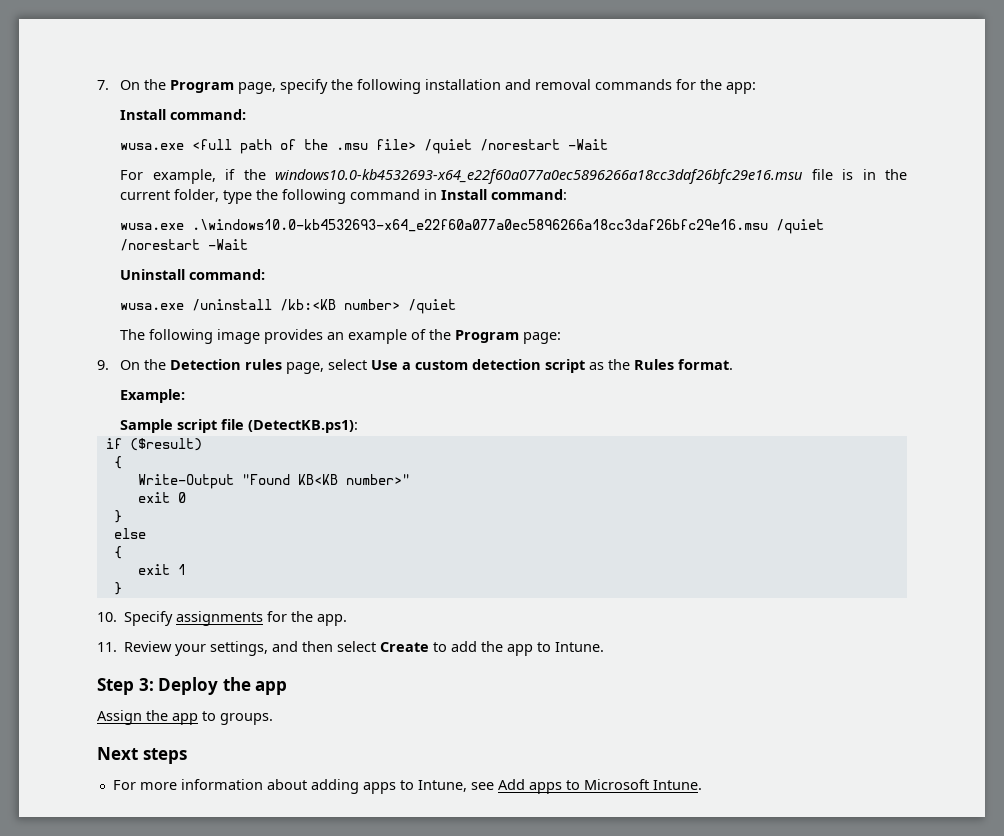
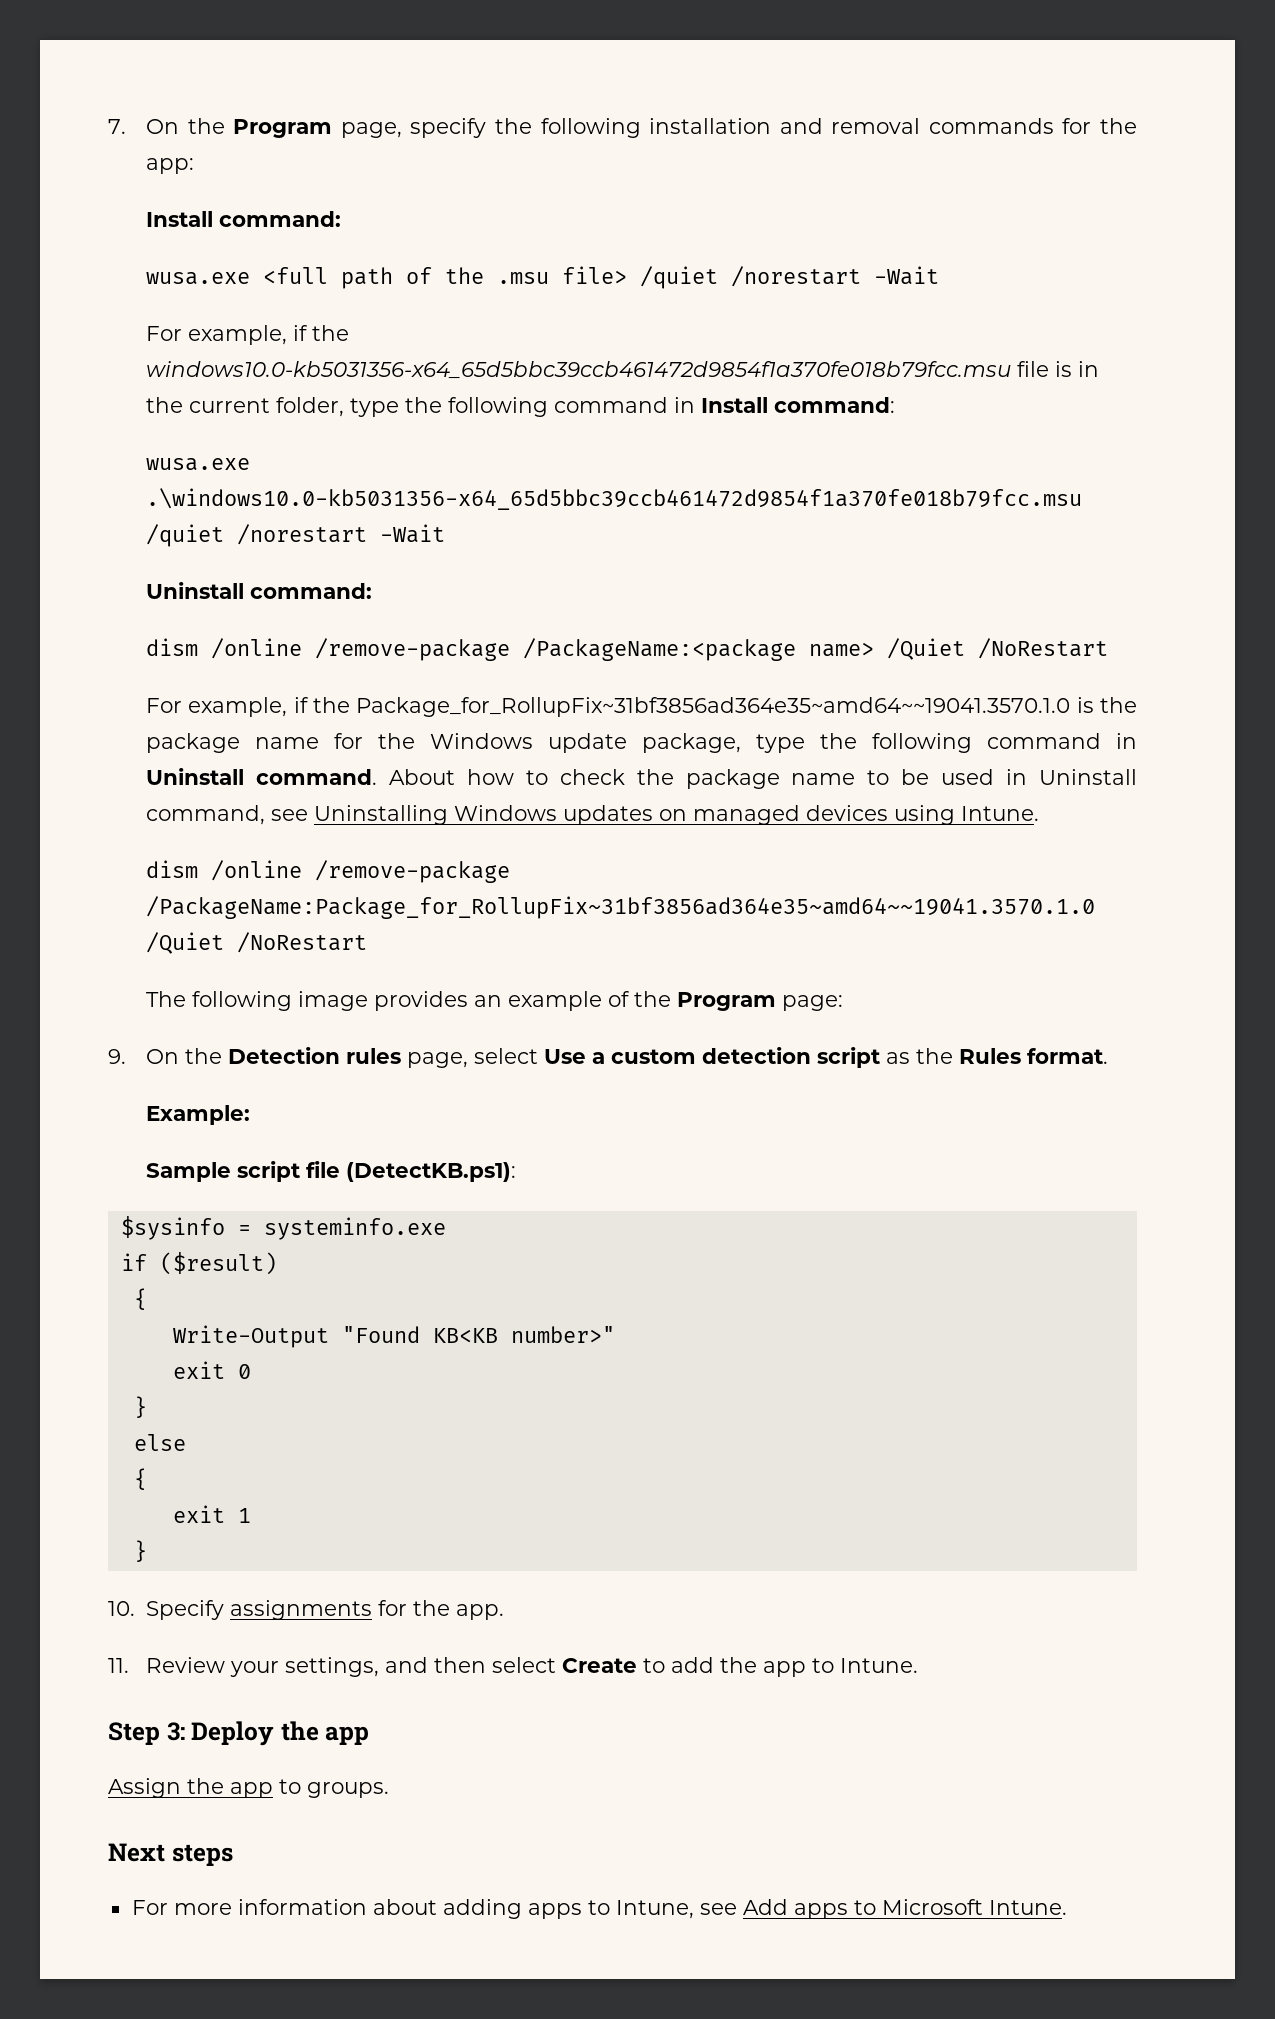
- For example, if the windows10.0-kb4532693-x64_e22f60a077a0ec5896266a18cc3daf26bfc29e16.msu file is in the current folder, type the following command in Install command:
+ For example, if the windows10.0-kb5031356-x64_65d5bbc39ccb461472d9854f1a370fe018b79fcc.msu file is in the current folder, type the following command in Install command:
- wusa.exe .\windows10.0-kb4532693-x64_e22f60a077a0ec5896266a18cc3daf26bfc29e16.msu /quiet /norestart -Wait
+ wusa.exe .\windows10.0-kb5031356-x64_65d5bbc39ccb461472d9854f1a370fe018b79fcc.msu /quiet /norestart -Wait
- wusa.exe /uninstall /kb:<KB number> /quiet
+ dism /online /remove-package /PackageName:<package name> /Quiet /NoRestart
+ For example, if the Package_for_RollupFix~31bf3856ad364e35~amd64~~19041.3570.1.0 is the package name for the Windows update package, type the following command in Uninstall command. About how to check the package name to be used in Uninstall command, see Uninstalling Windows updates on managed devices using Intune.
+ dism /online /remove-package /PackageName:Package_for_RollupFix~31bf3856ad364e35~amd64~~19041.3570.1.0 /Quiet /NoRestart
+ $sysinfo = systeminfo.exe

